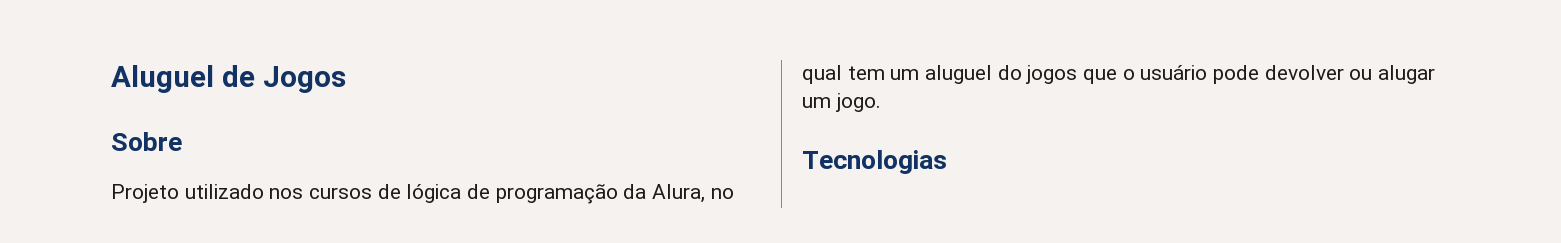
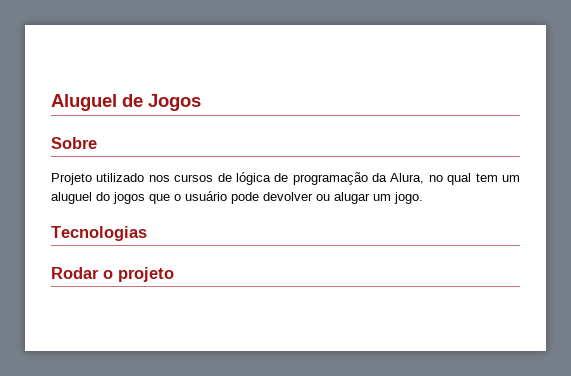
+ Rodar o projeto

